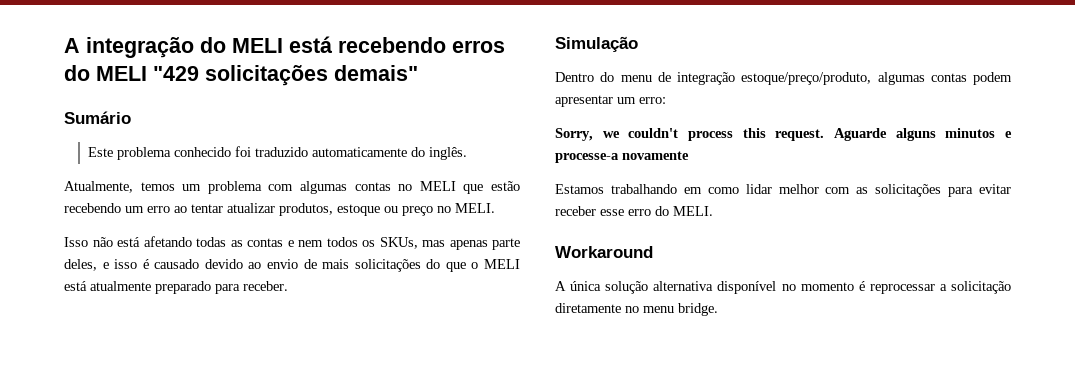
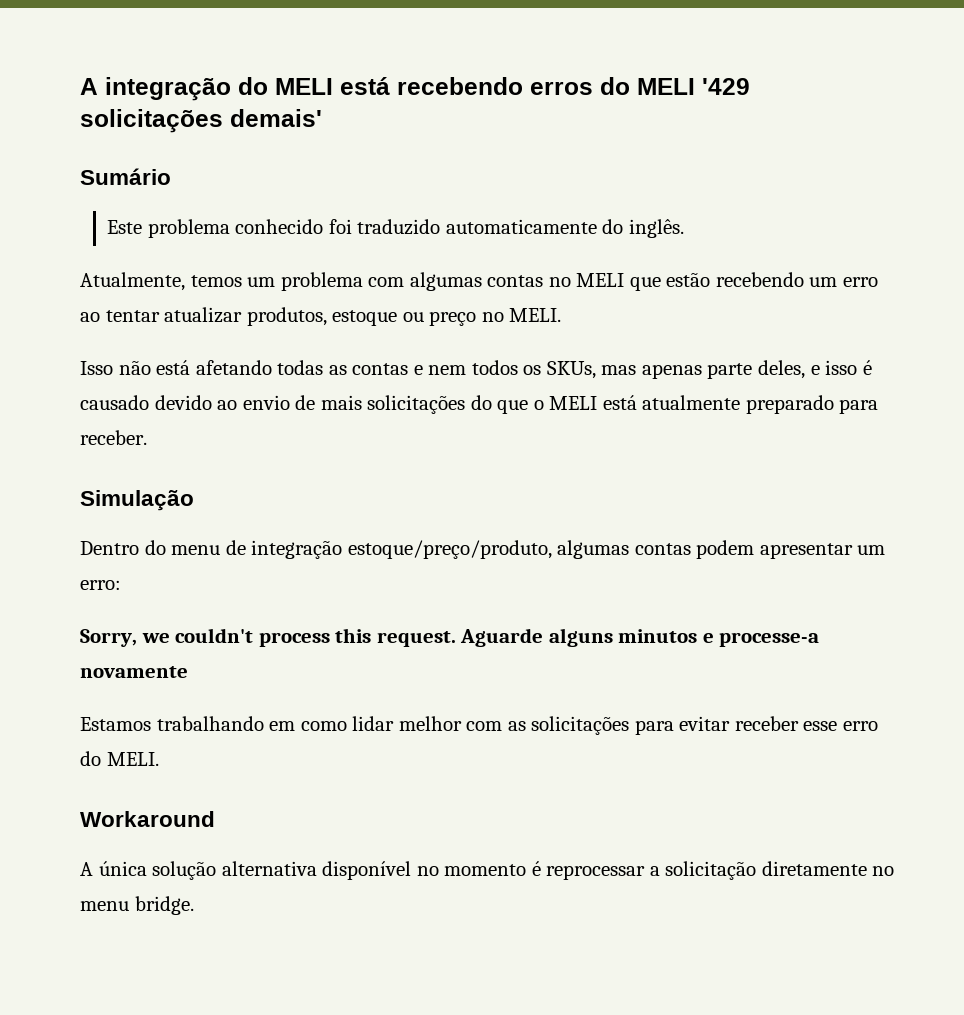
- A integração do MELI está recebendo erros do MELI "429 solicitações demais"
+ A integração do MELI está recebendo erros do MELI '429 solicitações demais'

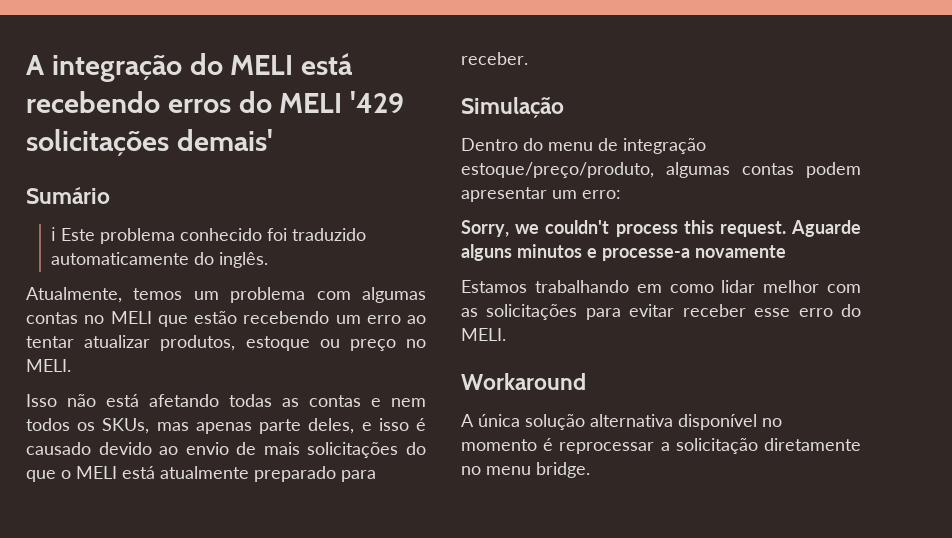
- Este problema conhecido foi traduzido automaticamente do inglês.
+ ℹ Este problema conhecido foi traduzido automaticamente do inglês.

